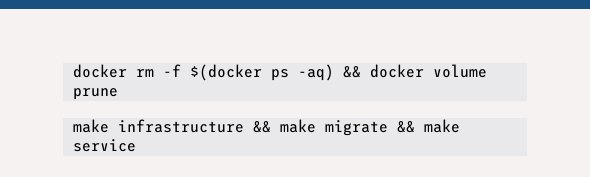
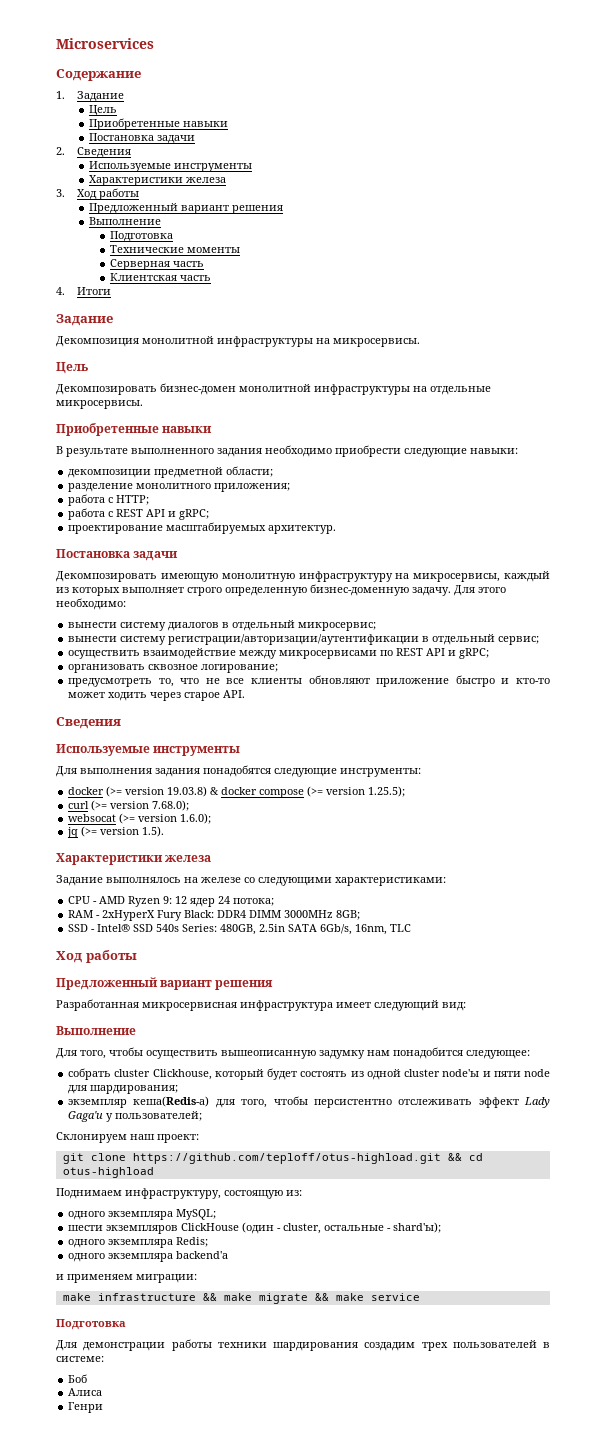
- docker rm -f $(docker ps -aq) && docker volume prune
+ Microservices
+ Содержание
+ 1. Задание
+ Цель
+ Приобретенные навыки
+ Постановка задачи
+ 2. Сведения
+ Используемые инструменты
+ Характеристики железа
+ 3. Ход работы
+ Предложенный вариант решения
+ Выполнение
+ Подготовка
+ Технические моменты
+ Серверная часть
+ Клиентская часть
+ 4. Итоги
+ Задание
+ Декомпозиция монолитной инфраструктуры на микросервисы.
+ Цель
+ Декомпозировать бизнес-домен монолитной инфраструктуры на отдельные микросервисы.
+ Приобретенные навыки
+ В результате выполненного задания необходимо приобрести следующие навыки:
+ декомпозиции предметной области;
+ разделение монолитного приложения;
+ работа с HTTP;
+ работа с REST API и gRPC;
+ проектирование масштабируемых архитектур.
+ Постановка задачи
+ Декомпозировать имеющую монолитную инфраструктуру на микросервисы, каждый из которых выполняет строго определенную бизнес-доменную задачу. Для этого необходимо:
+ вынести систему диалогов в отдельный микросервис;
+ вынести систему регистрации/авторизации/аутентификации в отдельный сервис;
+ осуществить взаимодействие между микросервисами по REST API и gRPC;
+ организовать сквозное логирование;
+ предусмотреть то, что не все клиенты обновляют приложение быстро и кто-то может ходить через старое API.
+ Сведения
+ Используемые инструменты
+ Для выполнения задания понадобятся следующие инструменты:
+ docker (>= version 19.03.8) & docker compose (>= version 1.25.5);
+ curl (>= version 7.68.0);
+ websocat (>= version 1.6.0);
+ jq (>= version 1.5).
+ Характеристики железа
+ Задание выполнялось на железе со следующими характеристиками:
+ CPU - AMD Ryzen 9: 12 ядер 24 потока;
+ RAM - 2xHyperX Fury Black: DDR4 DIMM 3000MHz 8GB;
+ SSD - Intel® SSD 540s Series: 480GB, 2.5in SATA 6Gb/s, 16nm, TLC
+ Ход работы
+ Предложенный вариант решения
+ Разработанная микросервисная инфраструктура имеет следующий вид:
+ Выполнение
+ Для того, чтобы осуществить вышеописанную задумку нам понадобится следующее:
+ собрать cluster Clickhouse, который будет состоять из одной cluster node'ы и пяти node для шардирования;
+ экземпляр кеша(Redis-а) для того, чтобы персистентно отслеживать эффект Lady Gaga'и у пользователей;
+ Склонируем наш проект:
+ git clone https://github.com/teploff/otus-highload.git && cd otus-highload
+ Поднимаем инфраструктуру, состоящую из:
+ одного экземпляра MySQL;
+ шести экземпляров ClickHouse (один - cluster, остальные - shard'ы);
+ одного экземпляра Redis;
+ одного экземпляра backend'а
+ и применяем миграции:
  make infrastructure && make migrate && make service
+ Подготовка
+ Для демонстрации работы техники шардирования создадим трех пользователей в системе:
+ Боб
+ Алиса
+ Генри

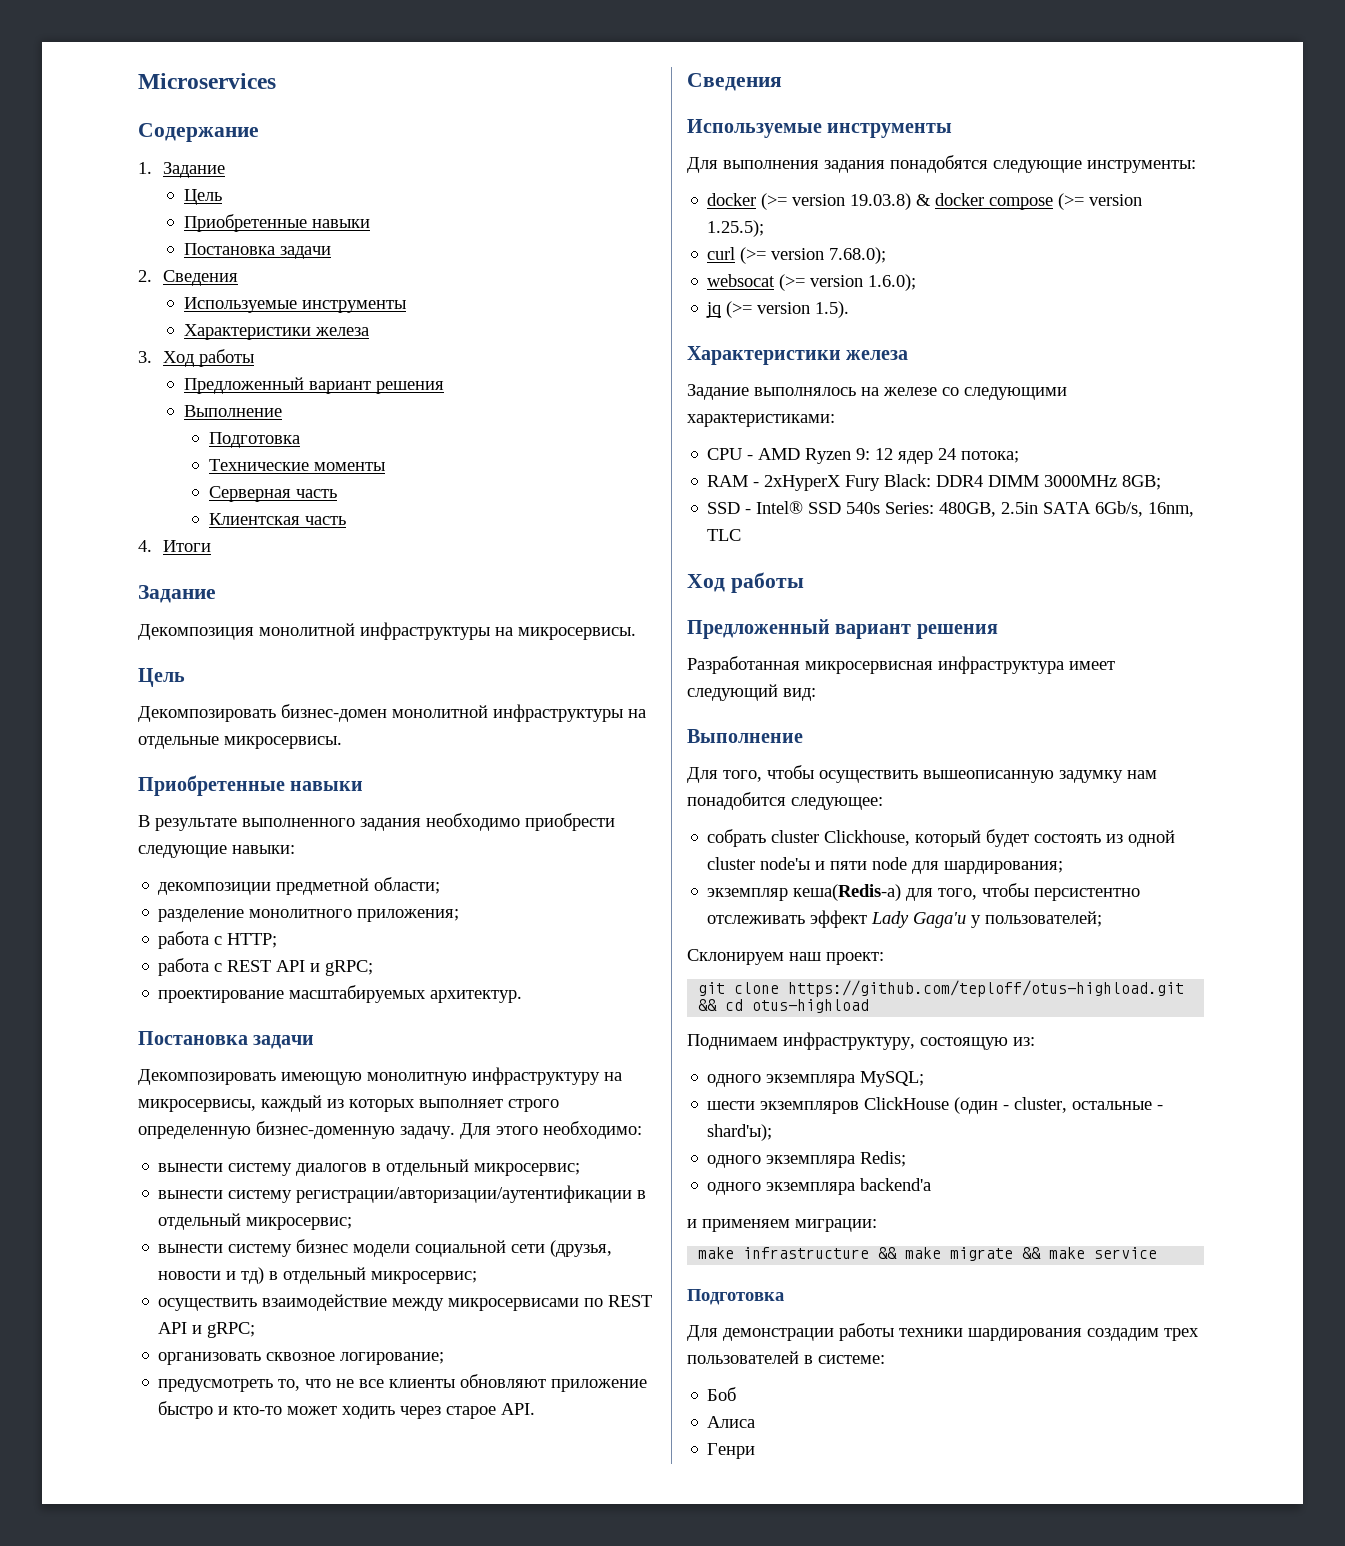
- вынести систему регистрации/авторизации/аутентификации в отдельный сервис;
+ вынести систему регистрации/авторизации/аутентификации в отдельный микросервис;
+ вынести систему бизнес модели социальной сети (друзья, новости и тд) в отдельный микросервис;

